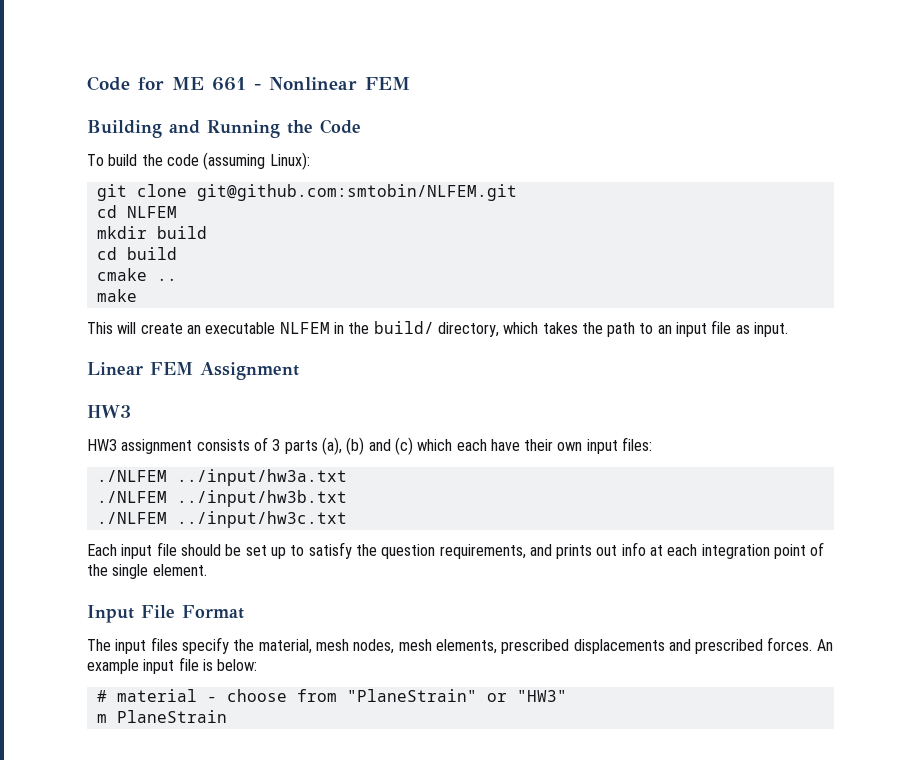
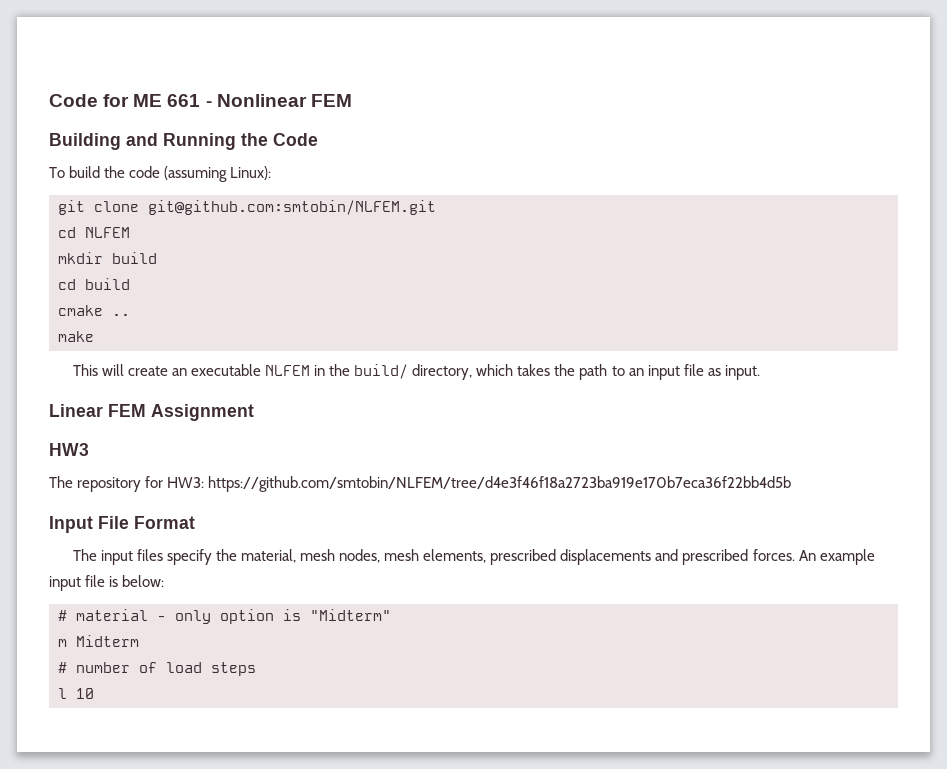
- HW3 assignment consists of 3 parts (a), (b) and (c) which each have their own input files:
- ./NLFEM ../input/hw3a.txt
- ./NLFEM ../input/hw3b.txt
- ./NLFEM ../input/hw3c.txt
- Each input file should be set up to satisfy the question requirements, and prints out info at each integration point of the single element.
+ The repository for HW3: https://github.com/smtobin/NLFEM/tree/d4e3f46f18a2723ba919e170b7eca36f22bb4d5b
- # material - choose from "PlaneStrain" or "HW3"
- m PlaneStrain
+ # material - only option is "Midterm"
+ m Midterm
+ # number of load steps
+ l 10

